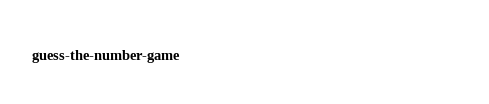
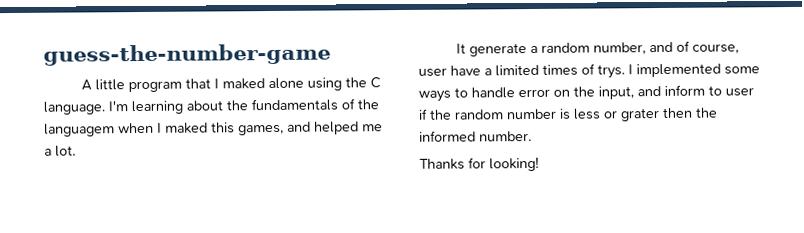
+ A little program that I maked alone using the C language. I'm learning about the fundamentals of the languagem when I maked this games, and helped me a lot.
+ It generate a random number, and of course, user have a limited times of trys. I implemented some ways to handle error on the input, and inform to user if the random number is less or grater then the informed number.
+ Thanks for looking!

